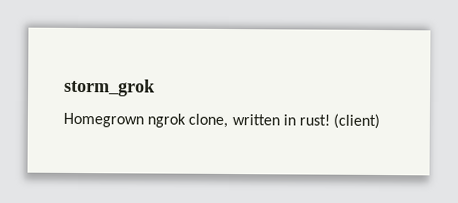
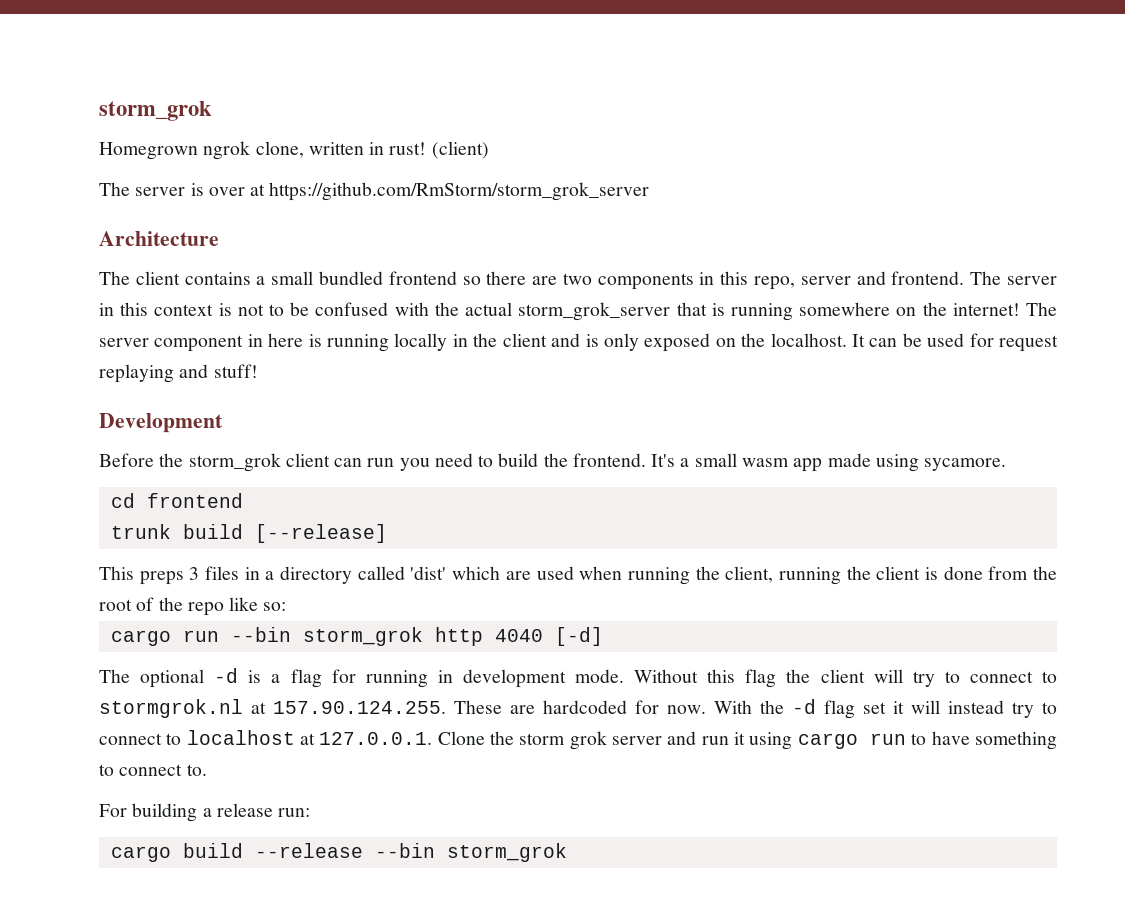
+ The server is over at https://github.com/RmStorm/storm_grok_server
+ Architecture
+ The client contains a small bundled frontend so there are two components in this repo, server and frontend. The server in this context is not to be confused with the actual storm_grok_server that is running somewhere on the internet! The server component in here is running locally in the client and is only exposed on the localhost. It can be used for request replaying and stuff!
+ Development
+ Before the storm_grok client can run you need to build the frontend. It's a small wasm app made using sycamore.
+ cd frontend
+ trunk build [--release]
+ This preps 3 files in a directory called 'dist' which are used when running the client, running the client is done from the root of the repo like so:
+ cargo run --bin storm_grok http 4040 [-d]
+ The optional -d is a flag for running in development mode. Without this flag the client will try to connect to stormgrok.nl at 157.90.124.255. These are hardcoded for now. With the -d flag set it will instead try to connect to localhost at 127.0.0.1. Clone the storm grok server and run it using cargo run to have something to connect to.
+ For building a release run:
+ cargo build --release --bin storm_grok

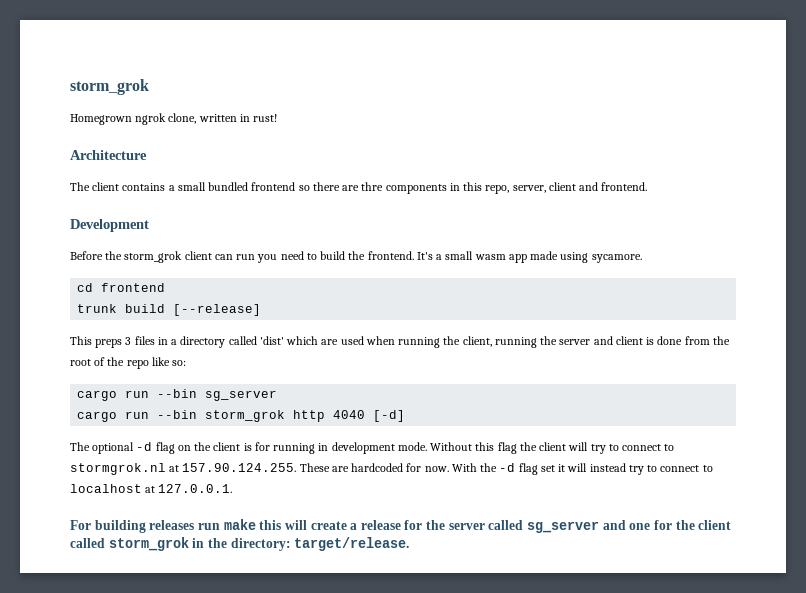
- (client)
- The server is over at https://github.com/RmStorm/storm_grok_server
- The client contains a small bundled frontend so there are two components in this repo, server and frontend. The server in this context is not to be confused with the actual storm_grok_server that is running somewhere on the internet! The server component in here is running locally in the client and is only exposed on the localhost. It can be used for request replaying and stuff!
+ The client contains a small bundled frontend so there are thre components in this repo, server, client and frontend.
- This preps 3 files in a directory called 'dist' which are used when running the client, running the client is done from the root of the repo like so:
+ This preps 3 files in a directory called 'dist' which are used when running the client, running the server and client is done from the root of the repo like so:
+ cargo run --bin sg_server
- The optional -d is a flag for running in development mode.
+ The optional -d flag on the client is for running in development mode.
- With the -d flag set it will instead try to connect to localhost at 127.0.0.1. Clone the storm grok server and run it using cargo run to have something to connect to.
- For building a release run:
- cargo build --release --bin storm_grok
+ With the -d flag set it will instead try to connect to localhost at 127.0.0.1.
+ For building releases run make this will create a release for the server called sg_server and one for the client called storm_grok in the directory: target/release.

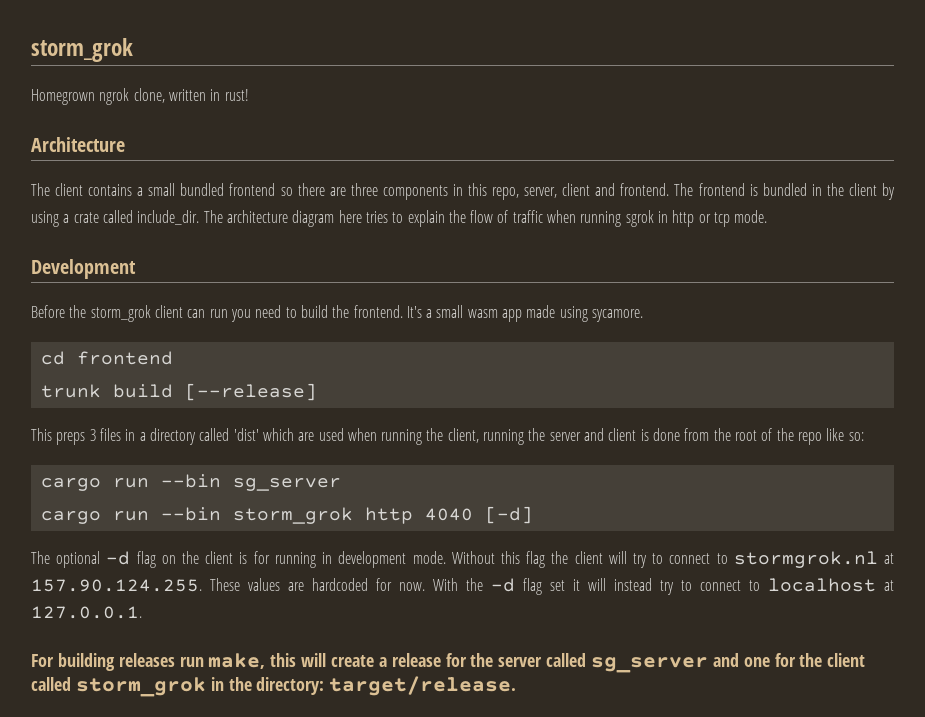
- The client contains a small bundled frontend so there are thre components in this repo, server, client and frontend.
+ The client contains a small bundled frontend so there are three components in this repo, server, client and frontend. The frontend is bundled in the client by using a crate called include_dir. The architecture diagram here tries to explain the flow of traffic when running sgrok in http or tcp mode.
- Without this flag the client will try to connect to stormgrok.nl at 157.90.124.255. These are hardcoded for now.
+ Without this flag the client will try to connect to stormgrok.nl at 157.90.124.255. These values are hardcoded for now.
- For building releases run make this will create a release for the server called sg_server and one for the client called storm_grok in the directory: target/release.
+ For building releases run make, this will create a release for the server called sg_server and one for the client called storm_grok in the directory: target/release.

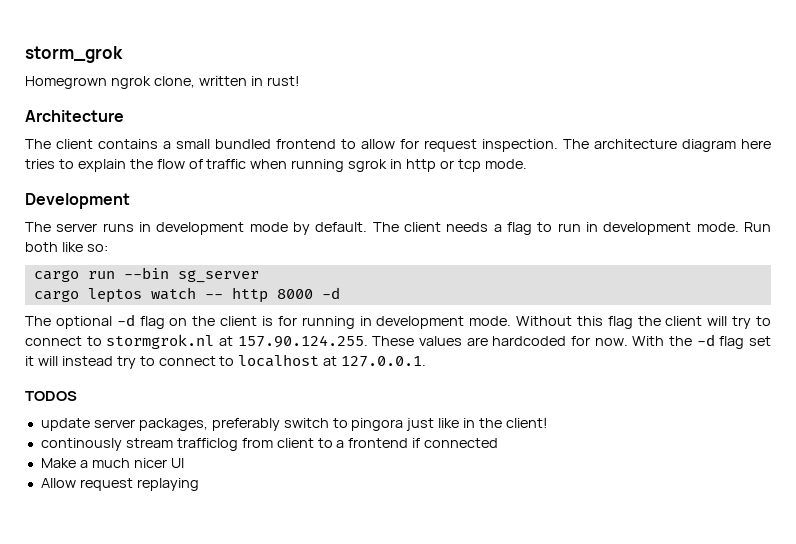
- The client contains a small bundled frontend so there are three components in this repo, server, client and frontend. The frontend is bundled in the client by using a crate called include_dir.
+ The client contains a small bundled frontend to allow for request inspection.
- Before the storm_grok client can run you need to build the frontend. It's a small wasm app made using sycamore.
- cd frontend
- trunk build [--release]
- This preps 3 files in a directory called 'dist' which are used when running the client, running the server and client is done from the root of the repo like so:
+ The server runs in development mode by default. The client needs a flag to run in development mode. Run both like so:
- cargo run --bin storm_grok http 4040 [-d]
+ cargo leptos watch -- http 8000 -d
- For building releases run make, this will create a release for the server called sg_server and one for the client called storm_grok in the directory: target/release.
+ TODOS
+ update server packages, preferably switch to pingora just like in the client!
+ continously stream trafficlog from client to a frontend if connected
+ Make a much nicer UI
+ Allow request replaying

